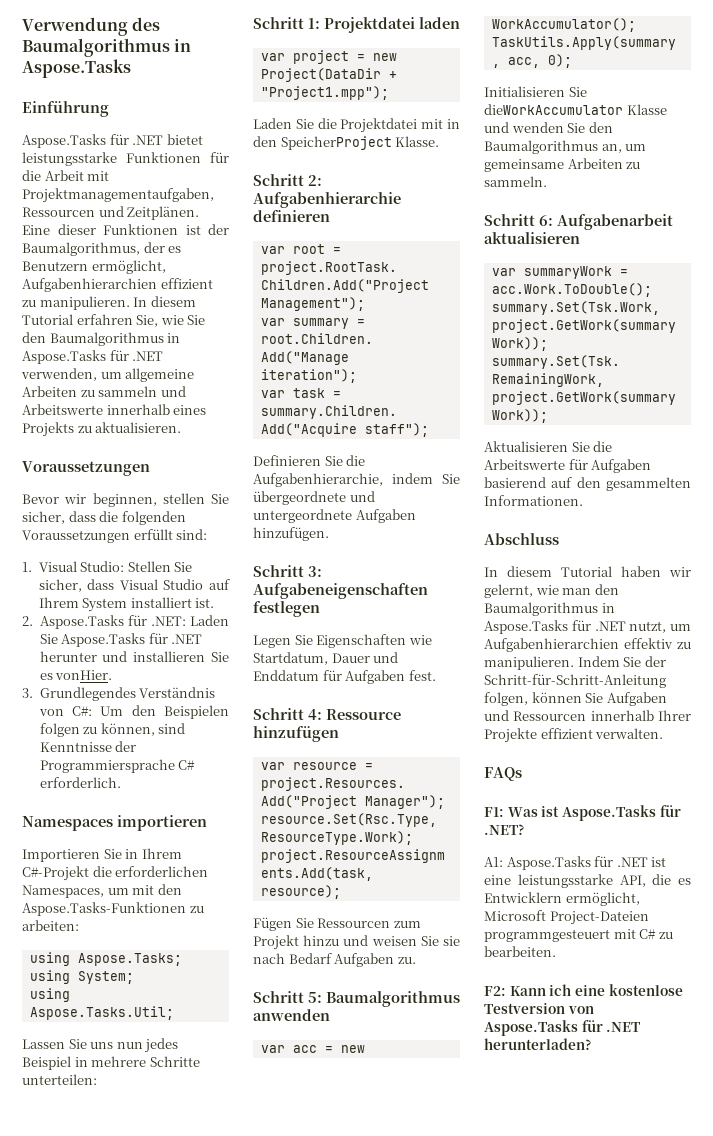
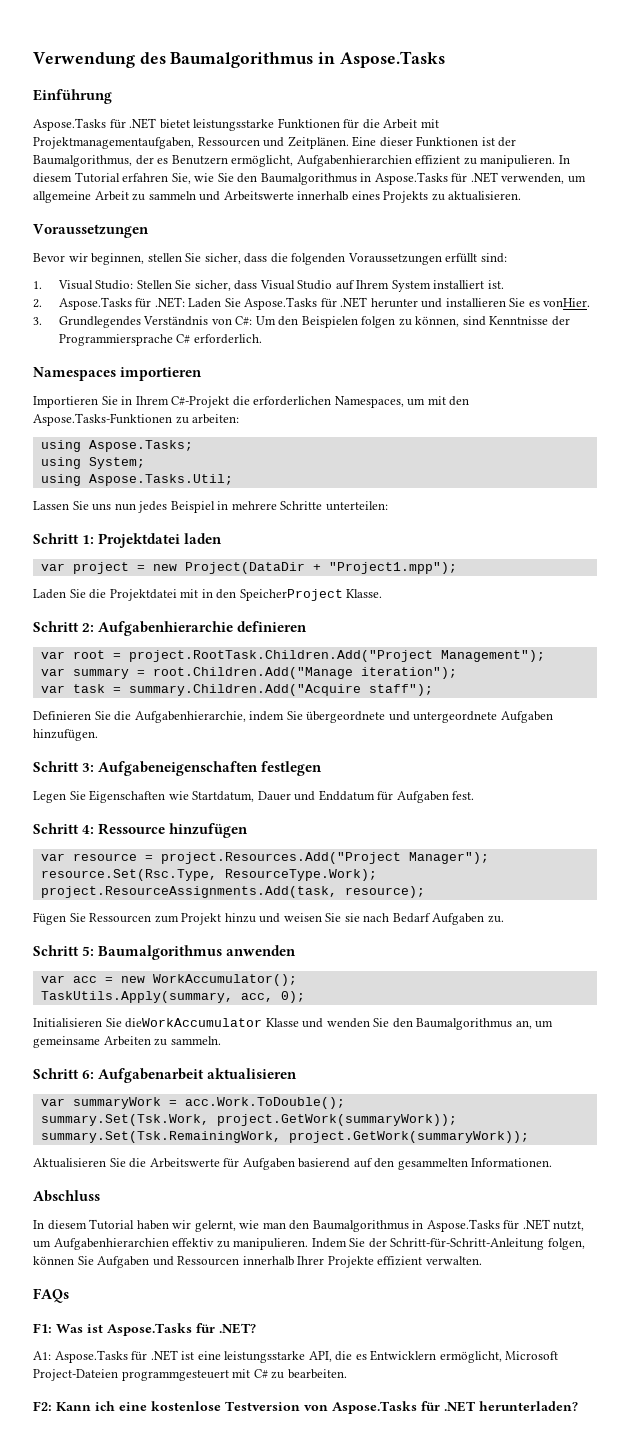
- In diesem Tutorial erfahren Sie, wie Sie den Baumalgorithmus in Aspose.Tasks für .NET verwenden, um allgemeine Arbeiten zu sammeln und Arbeitswerte innerhalb eines Projekts zu aktualisieren.
+ In diesem Tutorial erfahren Sie, wie Sie den Baumalgorithmus in Aspose.Tasks für .NET verwenden, um allgemeine Arbeit zu sammeln und Arbeitswerte innerhalb eines Projekts zu aktualisieren.

